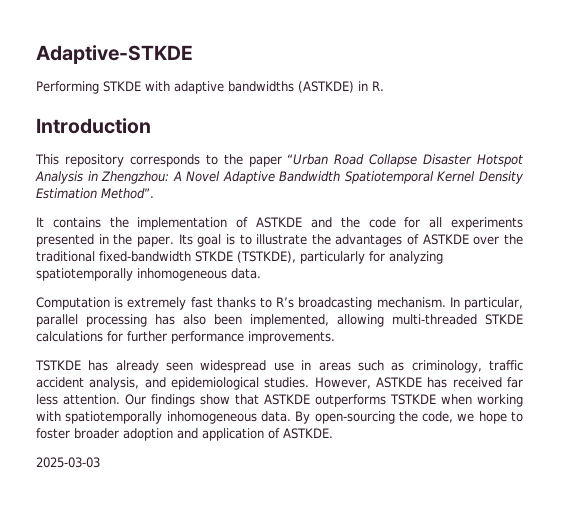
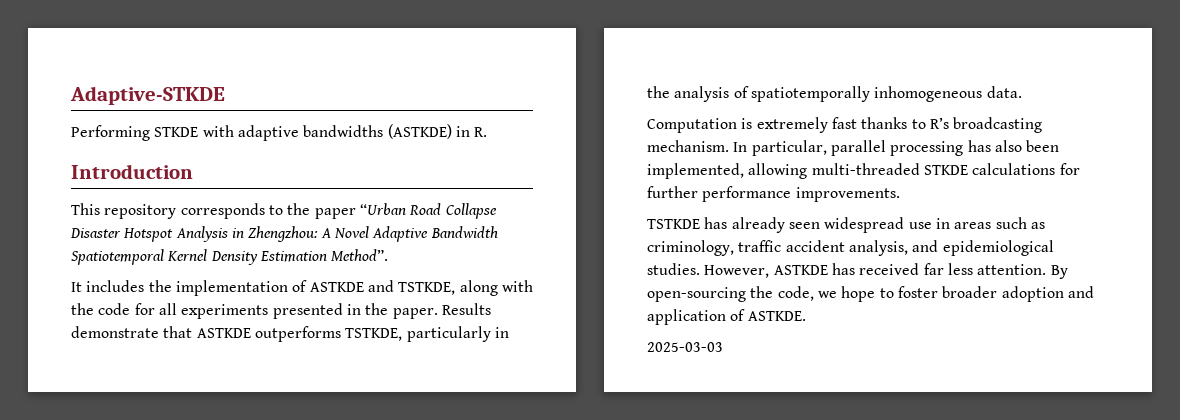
- It contains the implementation of ASTKDE and the code for all experiments presented in the paper.
+ It includes the implementation of ASTKDE and TSTKDE, along with the code for all experiments presented in the paper.
- Its goal is to illustrate the advantages of ASTKDE over the traditional fixed-bandwidth STKDE (TSTKDE), particularly for analyzing spatiotemporally inhomogeneous data.
+ Results demonstrate that ASTKDE outperforms TSTKDE, particularly in the analysis of spatiotemporally inhomogeneous data.
- Our findings show that ASTKDE outperforms TSTKDE when working with spatiotemporally inhomogeneous data.

